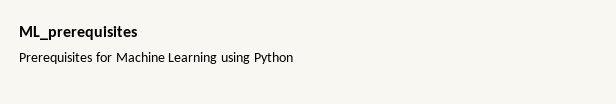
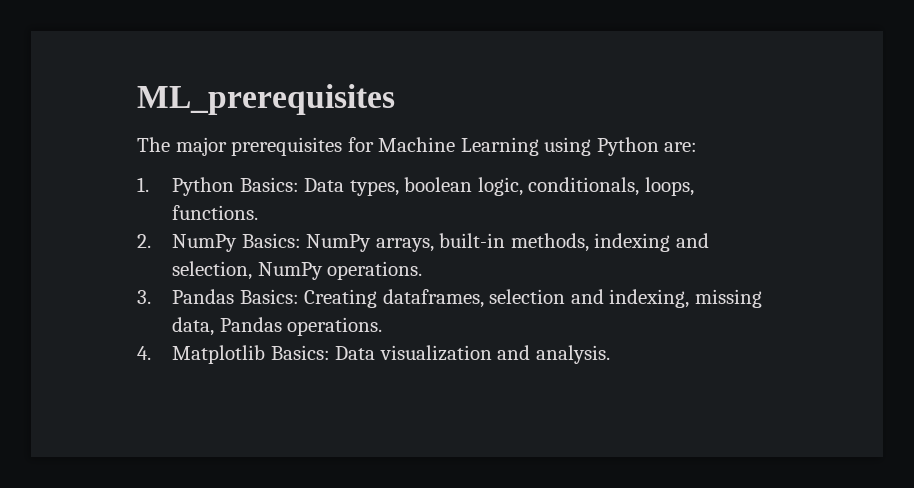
- Prerequisites for Machine Learning using Python
+ The major prerequisites for Machine Learning using Python are:
+ 1. Python Basics: Data types, boolean logic, conditionals, loops, functions.
+ 2. NumPy Basics: NumPy arrays, built-in methods, indexing and selection, NumPy operations.
+ 3. Pandas Basics: Creating dataframes, selection and indexing, missing data, Pandas operations.
+ 4. Matplotlib Basics: Data visualization and analysis.

